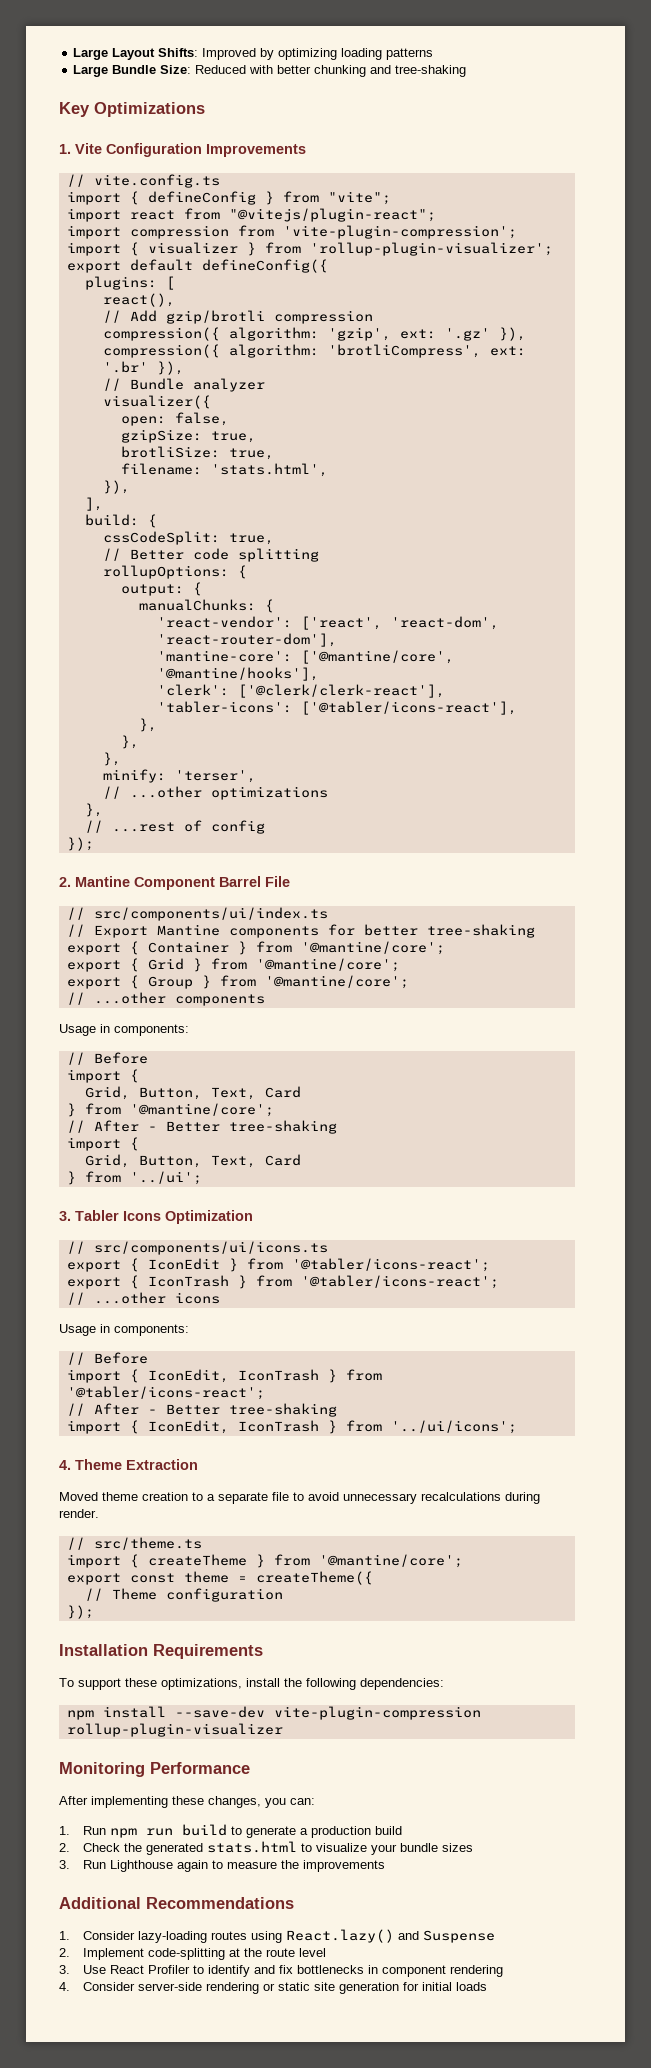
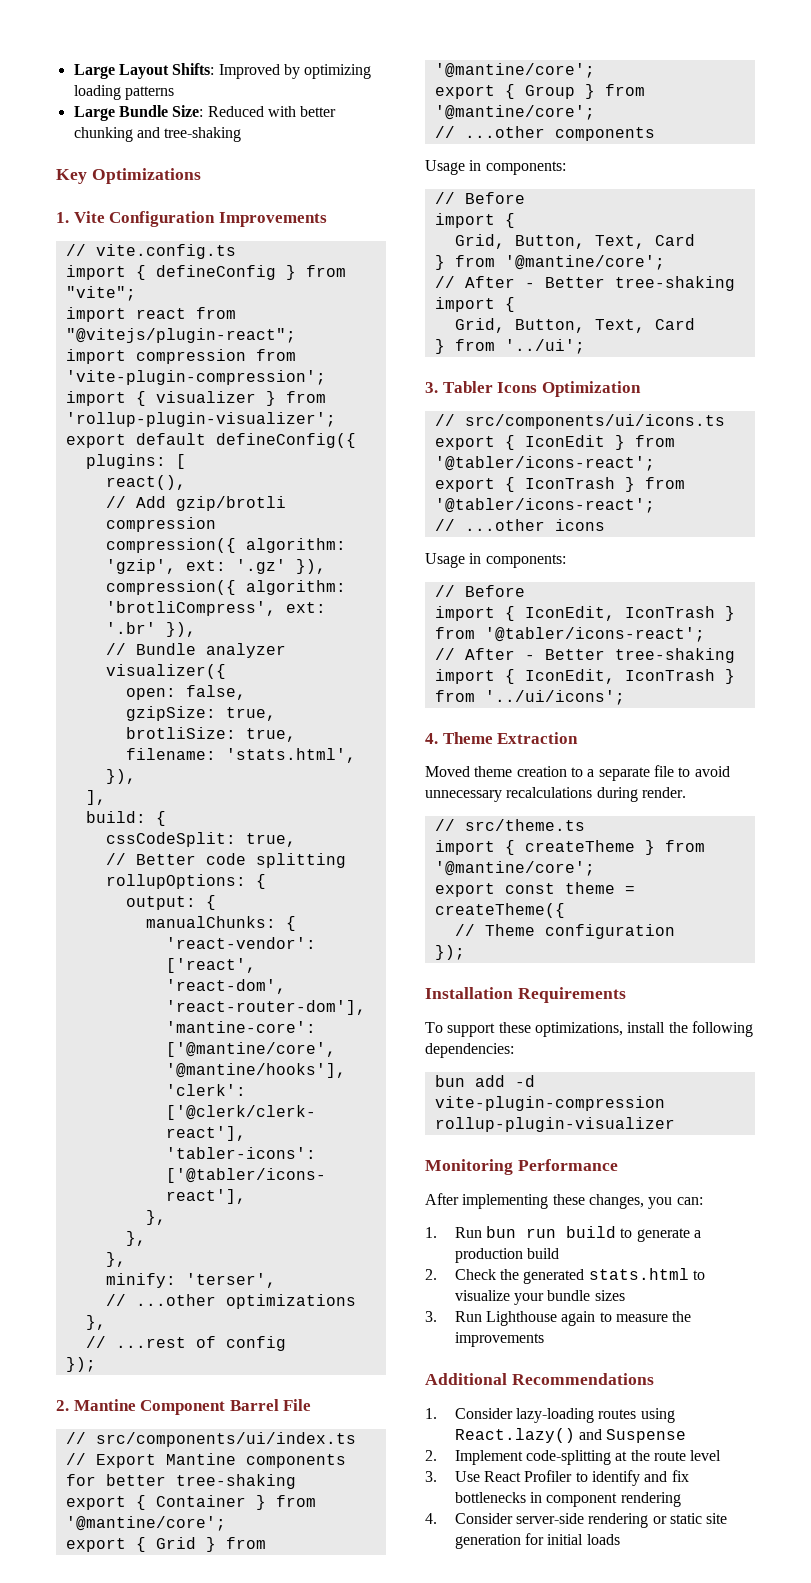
- npm install --save-dev vite-plugin-compression rollup-plugin-visualizer
+ bun add -d vite-plugin-compression rollup-plugin-visualizer
- 1. Run npm run build to generate a production build
+ 1. Run bun run build to generate a production build

